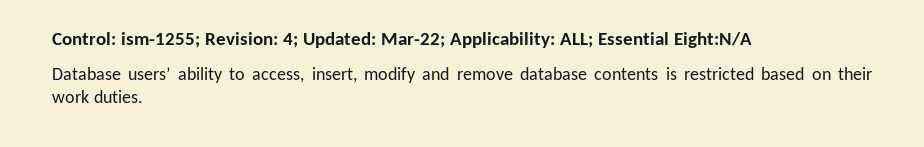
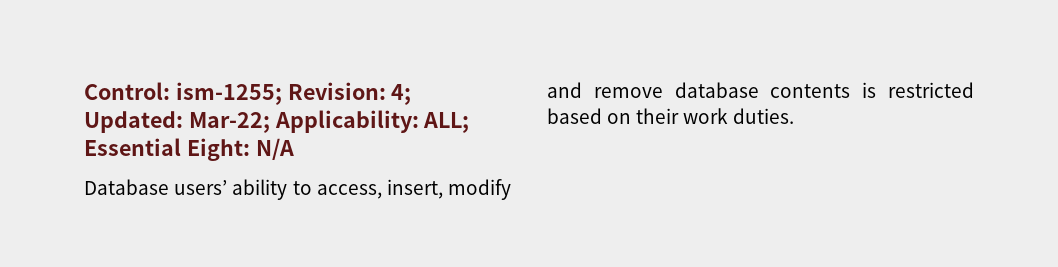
- Control: ism-1255; Revision: 4; Updated: Mar-22; Applicability: ALL; Essential Eight:N/A
+ Control: ism-1255; Revision: 4; Updated: Mar-22; Applicability: ALL; Essential Eight: N/A

